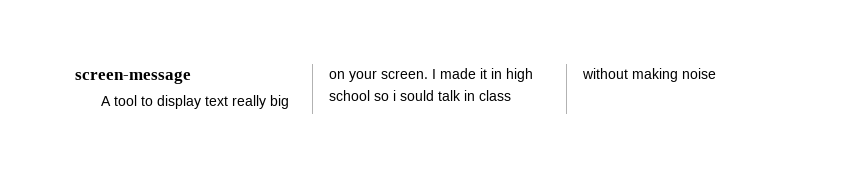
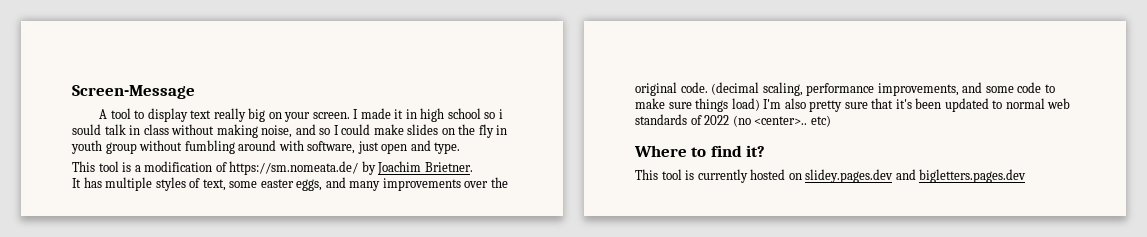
- screen-message
+ Screen-Message
- I made it in high school so i sould talk in class without making noise
+ I made it in high school so i sould talk in class without making noise, and so I could make slides on the fly in youth group without fumbling around with software, just open and type.
+ This tool is a modification of https://sm.nomeata.de/ by Joachim Brietner.
+ It has multiple styles of text, some easter eggs, and many improvements over the original code. (decimal scaling, performance improvements, and some code to make sure things load) I'm also pretty sure that it's been updated to normal web standards of 2022 (no <center>.. etc)
+ Where to find it?
+ This tool is currently hosted on slidey.pages.dev and bigletters.pages.dev

